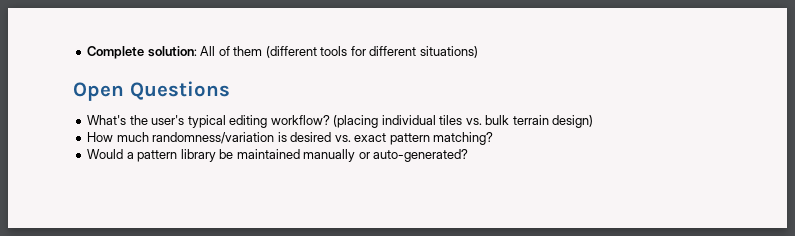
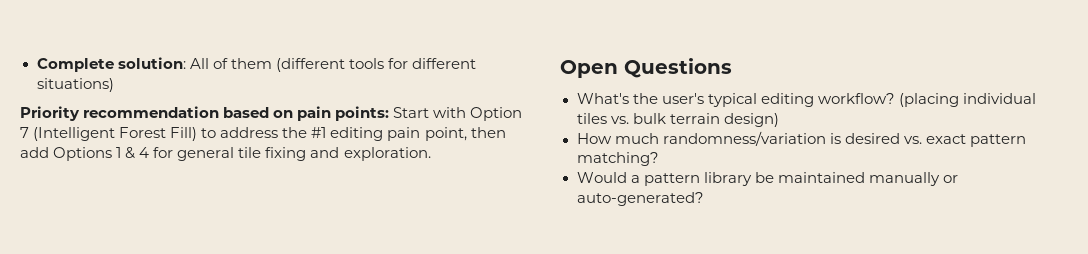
+ Priority recommendation based on pain points: Start with Option 7 (Intelligent Forest Fill) to address the #1 editing pain point, then add Options 1 & 4 for general tile fixing and exploration.

